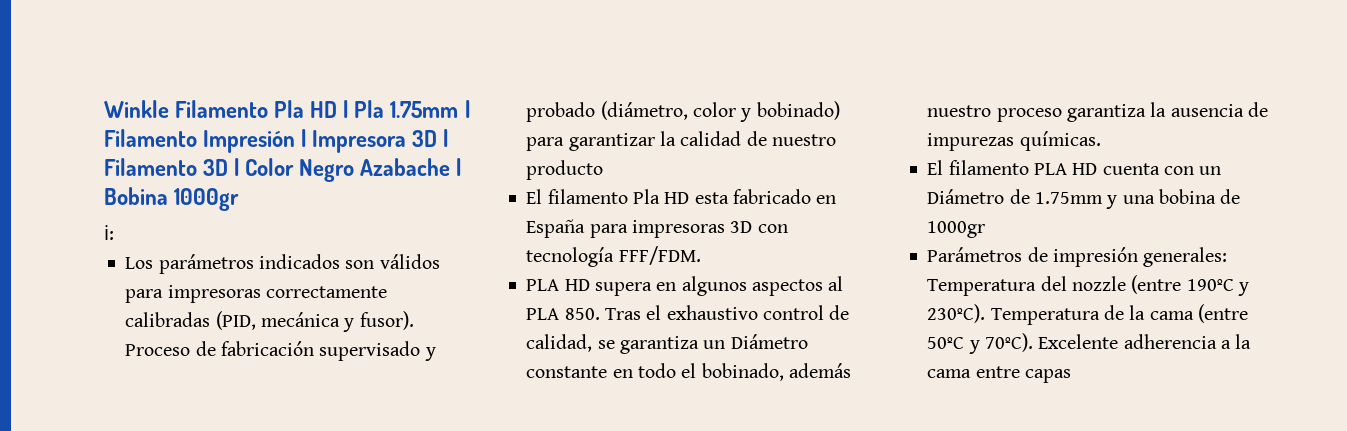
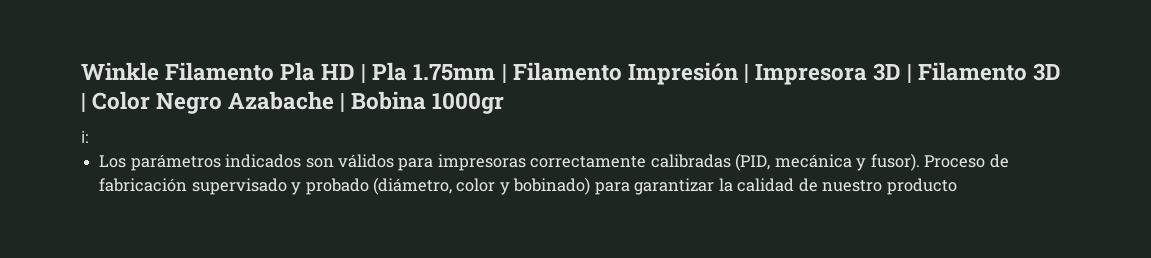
- El filamento Pla HD esta fabricado en España para impresoras 3D con tecnología FFF/FDM.
- PLA HD supera en algunos aspectos al PLA 850. Tras el exhaustivo control de calidad, se garantiza un Diámetro constante en todo el bobinado, además nuestro proceso garantiza la ausencia de impurezas químicas.
- El filamento PLA HD cuenta con un Diámetro de 1.75mm y una bobina de 1000gr
- Parámetros de impresión generales: Temperatura del nozzle (entre 190ºC y 230ºC). Temperatura de la cama (entre 50ºC y 70ºC). Excelente adherencia a la cama entre capas

